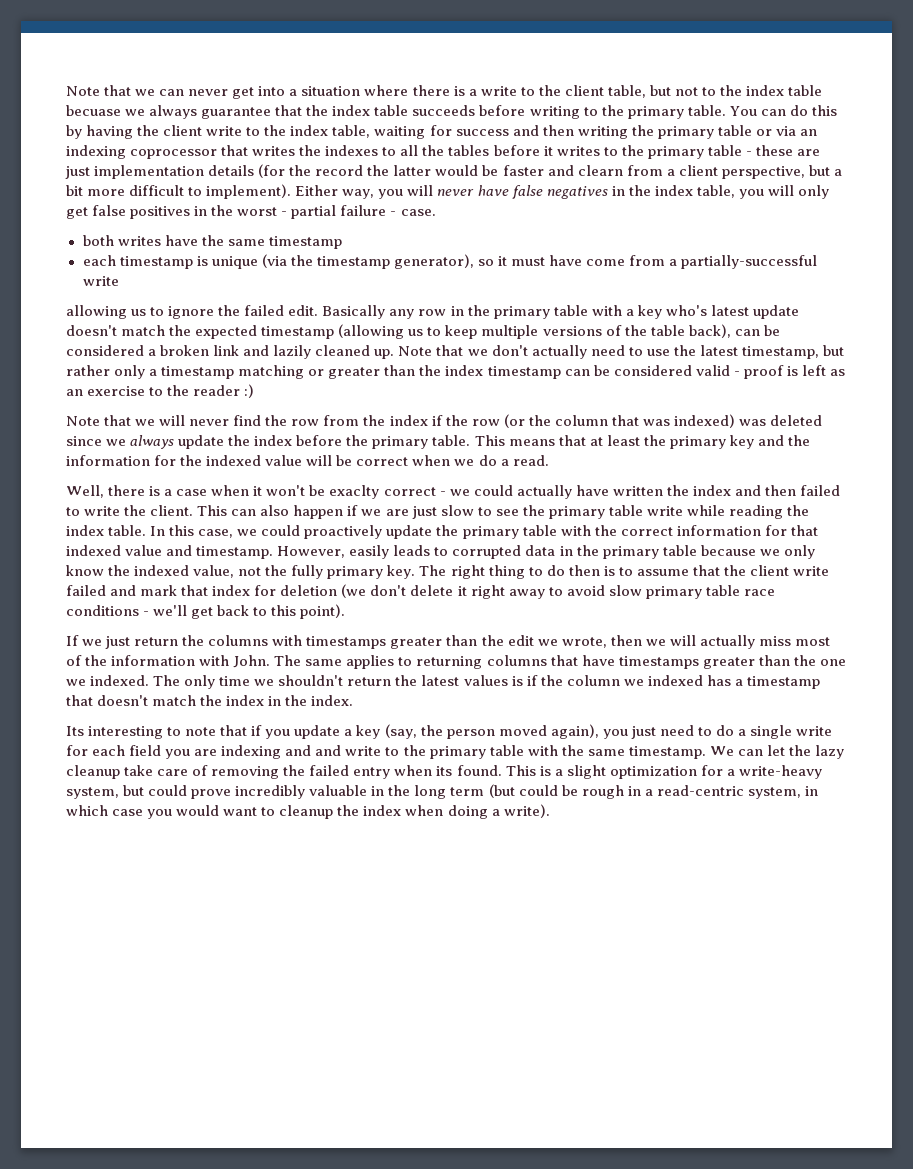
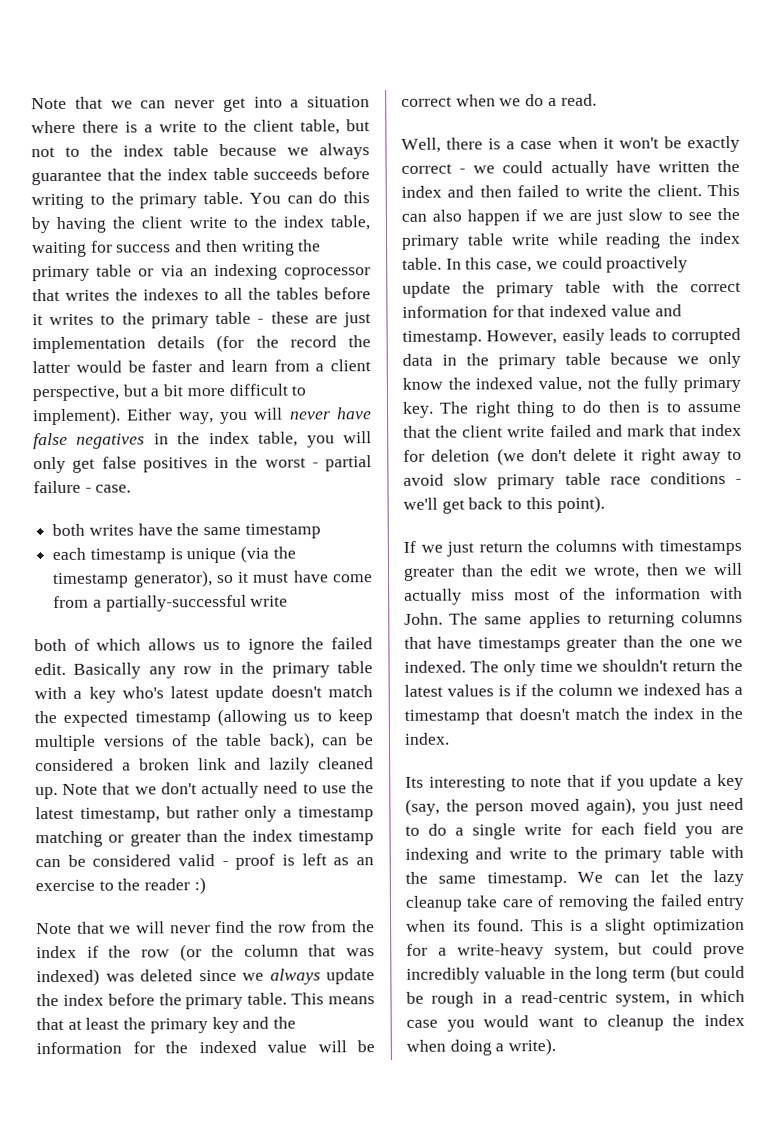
- Note that we can never get into a situation where there is a write to the client table, but not to the index table becuase we always guarantee that the index table succeeds before writing to the primary table.
+ Note that we can never get into a situation where there is a write to the client table, but not to the index table because we always guarantee that the index table succeeds before writing to the primary table.
- You can do this by having the client write to the index table, waiting for success and then writing the primary table or via an indexing coprocessor that writes the indexes to all the tables before it writes to the primary table - these are just implementation details (for the record the latter would be faster and clearn from a client perspective, but a bit more difficult to implement).
+ You can do this by having the client write to the index table, waiting for success and then writing the primary table or via an indexing coprocessor that writes the indexes to all the tables before it writes to the primary table - these are just implementation details (for the record the latter would be faster and learn from a client perspective, but a bit more difficult to implement).
- allowing us to ignore the failed edit.
+ both of which allows us to ignore the failed edit.
- Well, there is a case when it won't be exaclty correct - we could actually have written the index and then failed to write the client.
+ Well, there is a case when it won't be exactly correct - we could actually have written the index and then failed to write the client.
- Its interesting to note that if you update a key (say, the person moved again), you just need to do a single write for each field you are indexing and and write to the primary table with the same timestamp.
+ Its interesting to note that if you update a key (say, the person moved again), you just need to do a single write for each field you are indexing and write to the primary table with the same timestamp.

